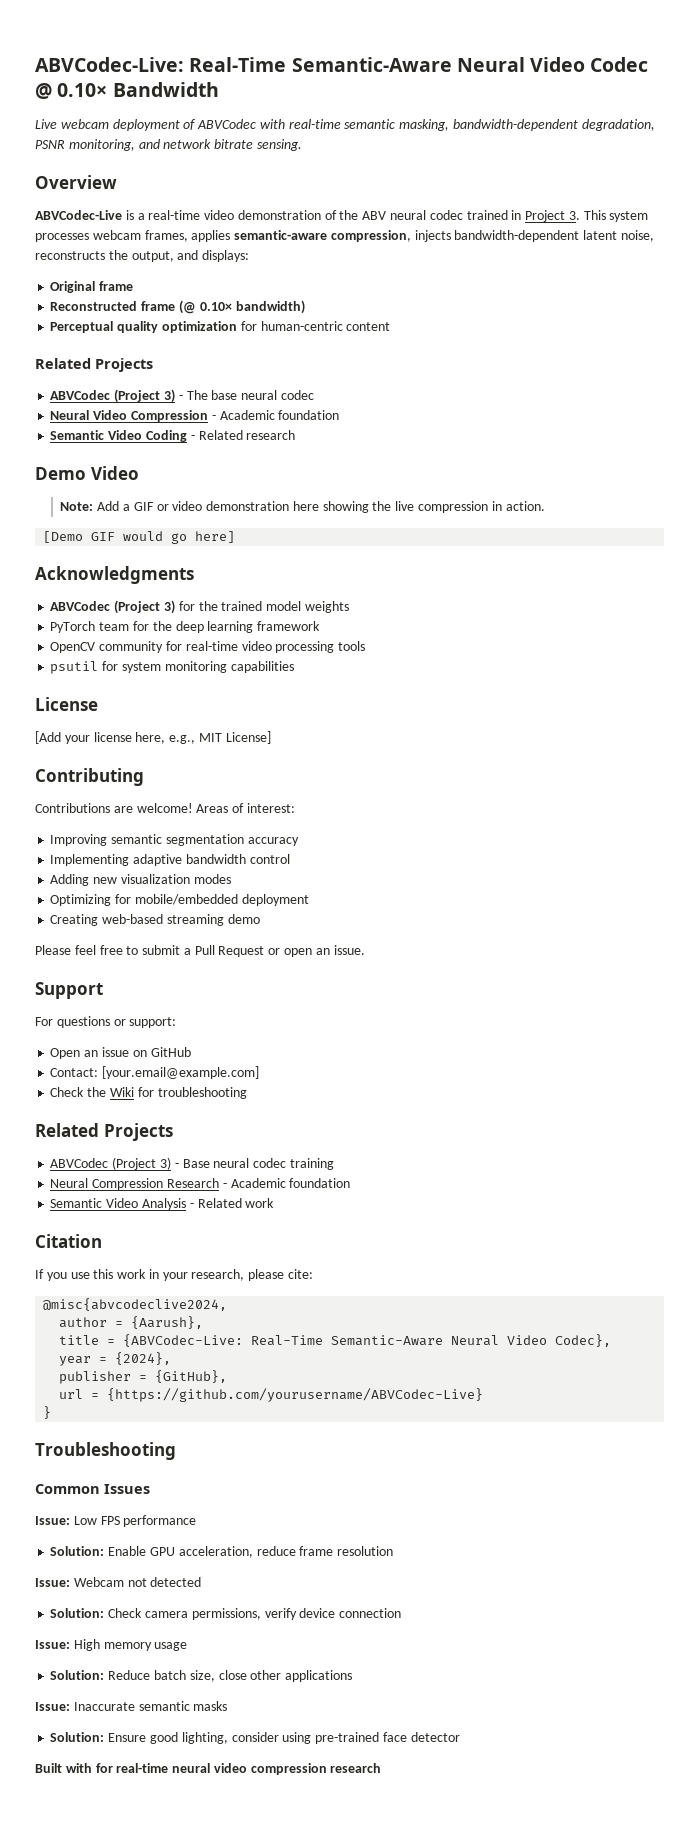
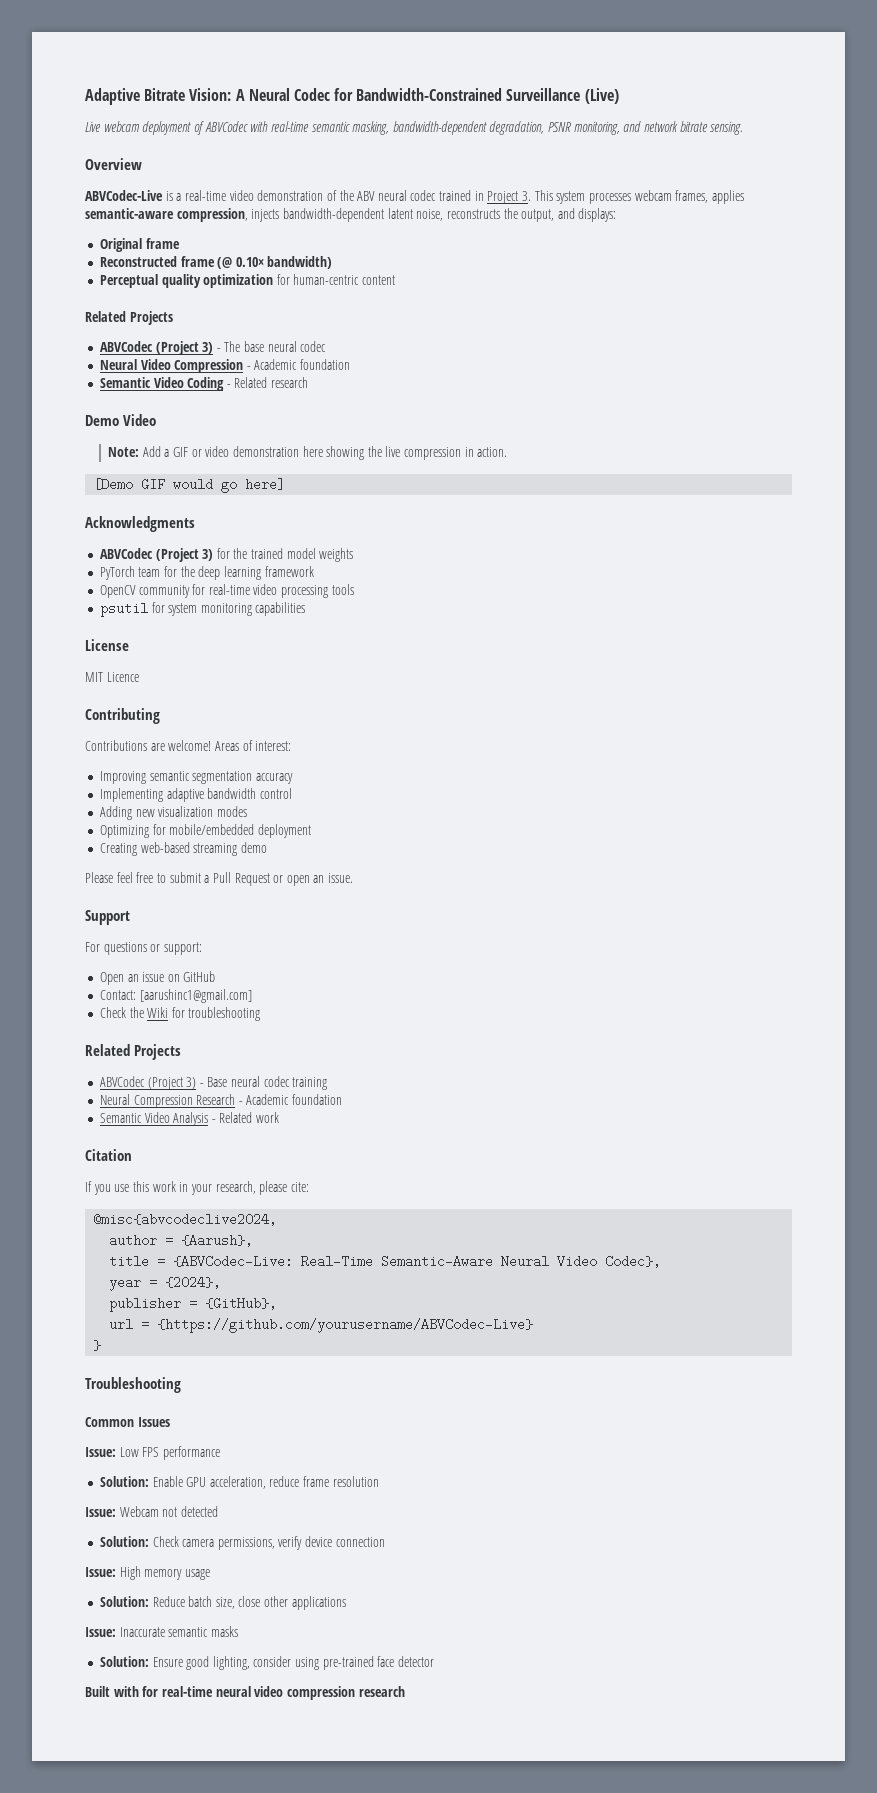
- ABVCodec-Live: Real-Time Semantic-Aware Neural Video Codec @ 0.10× Bandwidth
+ Adaptive Bitrate Vision: A Neural Codec for Bandwidth-Constrained Surveillance (Live)
- [Add your license here, e.g., MIT License]
+ MIT Licence
- Contact: [your.email@example.com]
+ Contact: [aarushinc1@gmail.com]

